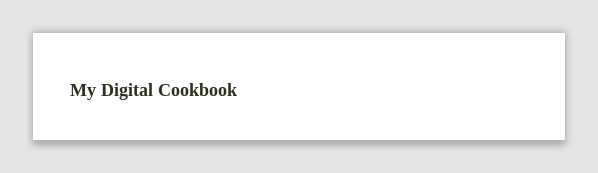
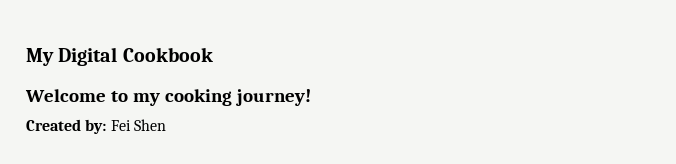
+ Welcome to my cooking journey!
+ Created by: Fei Shen

